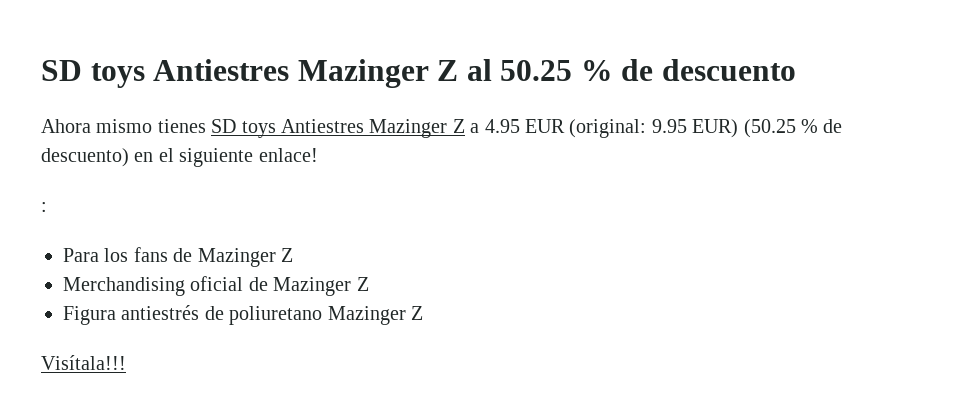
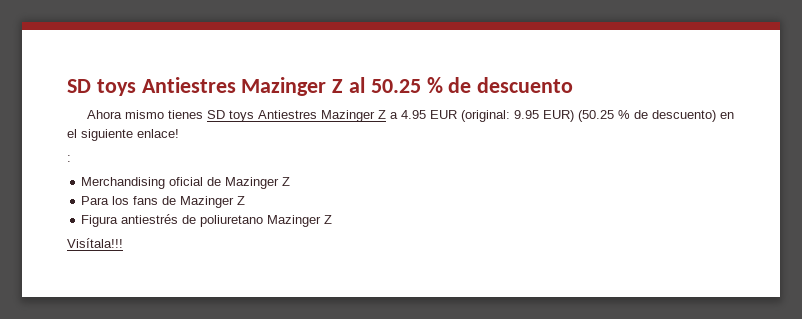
+ Merchandising oficial de Mazinger Z
  Para los fans de Mazinger Z
- Merchandising oficial de Mazinger Z

